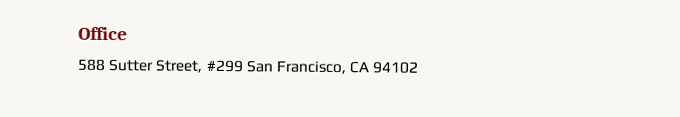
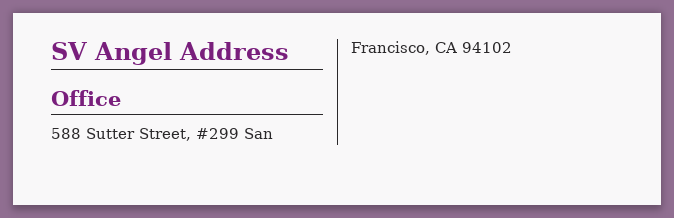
+ SV Angel Address

